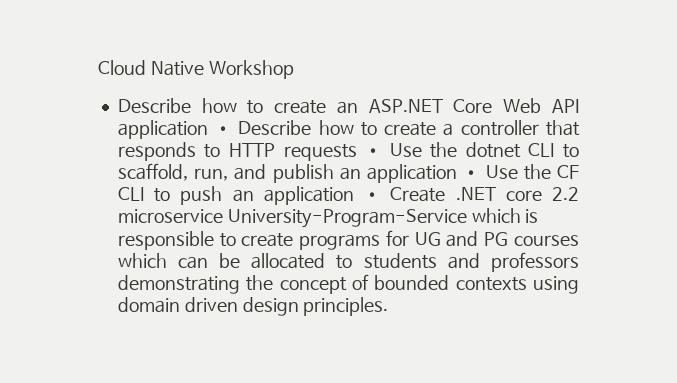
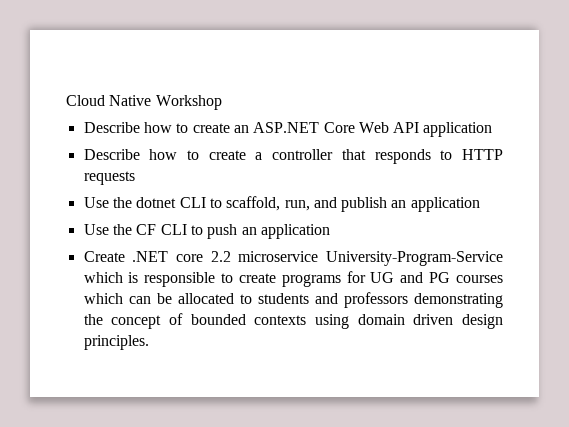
- Describe how to create an ASP.NET Core Web API application • Describe how to create a controller that responds to HTTP requests • Use the dotnet CLI to scaffold, run, and publish an application • Use the CF CLI to push an application • Create .NET core 2.2 microservice University-Program-Service which is responsible to create programs for UG and PG courses which can be allocated to students and professors demonstrating the concept of bounded contexts using domain driven design principles.
+ Describe how to create an ASP.NET Core Web API application
+ Describe how to create a controller that responds to HTTP requests
+ Use the dotnet CLI to scaffold, run, and publish an application
+ Use the CF CLI to push an application
+ Create .NET core 2.2 microservice University-Program-Service which is responsible to create programs for UG and PG courses which can be allocated to students and professors demonstrating the concept of bounded contexts using domain driven design principles.

